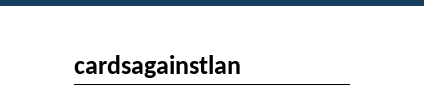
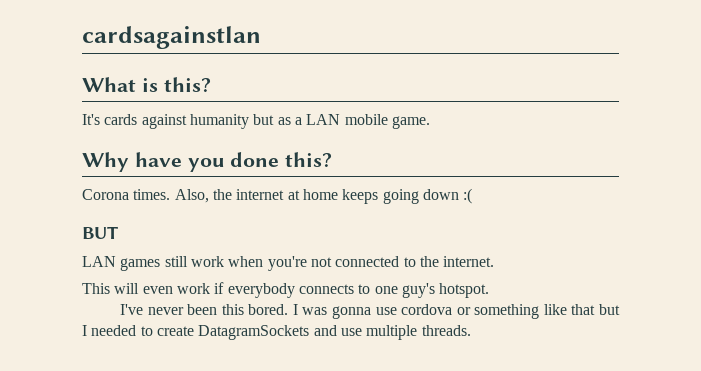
+ What is this?
+ It's cards against humanity but as a LAN mobile game.
+ Why have you done this?
+ Corona times. Also, the internet at home keeps going down :(
+ BUT
+ LAN games still work when you're not connected to the internet.
+ This will even work if everybody connects to one guy's hotspot.
+ I've never been this bored. I was gonna use cordova or something like that but I needed to create DatagramSockets and use multiple threads.

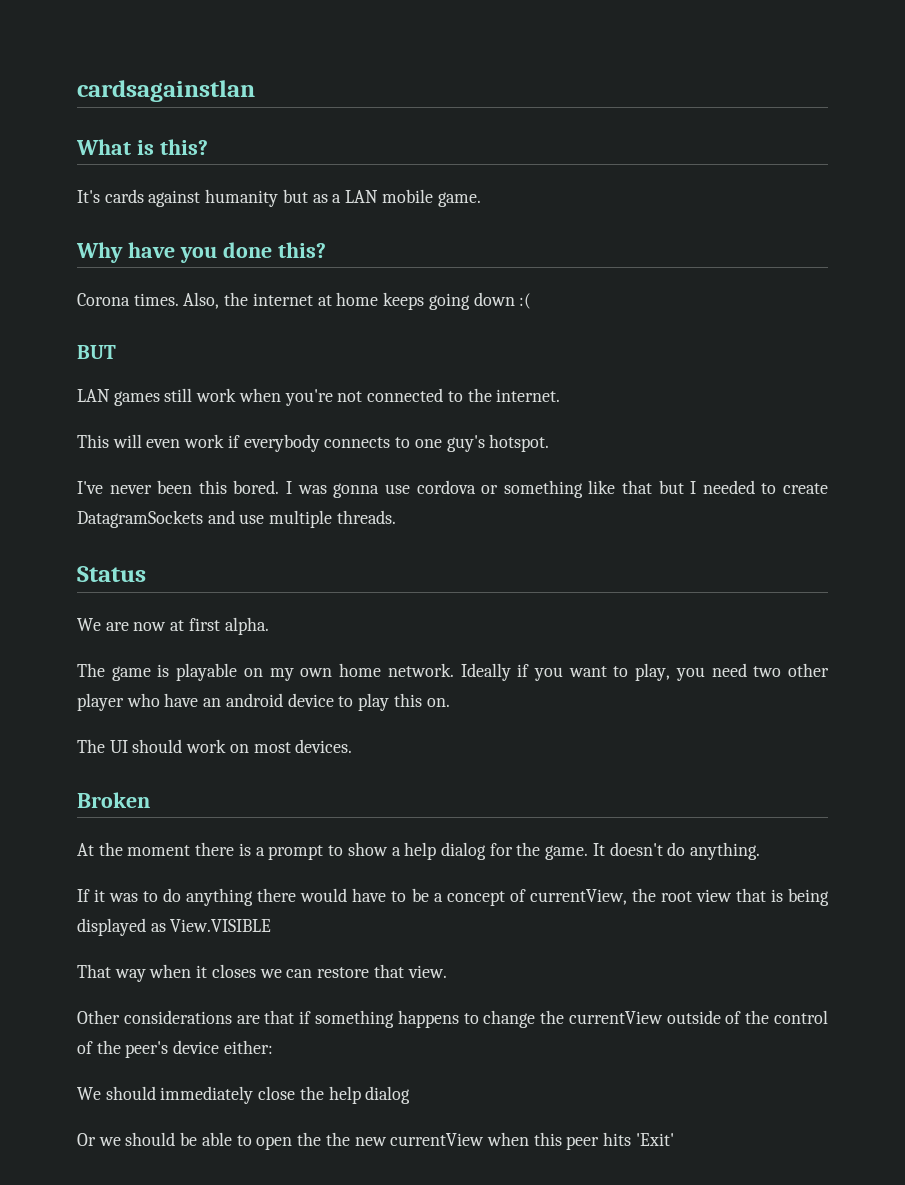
+ Status
+ We are now at first alpha.
+ The game is playable on my own home network. Ideally if you want to play, you need two other player who have an android device to play this on.
+ The UI should work on most devices.
+ Broken
+ At the moment there is a prompt to show a help dialog for the game. It doesn't do anything.
+ If it was to do anything there would have to be a concept of currentView, the root view that is being displayed as View.VISIBLE
+ That way when it closes we can restore that view.
+ Other considerations are that if something happens to change the currentView outside of the control of the peer's device either:
+ We should immediately close the help dialog
+ Or we should be able to open the the new currentView when this peer hits 'Exit'

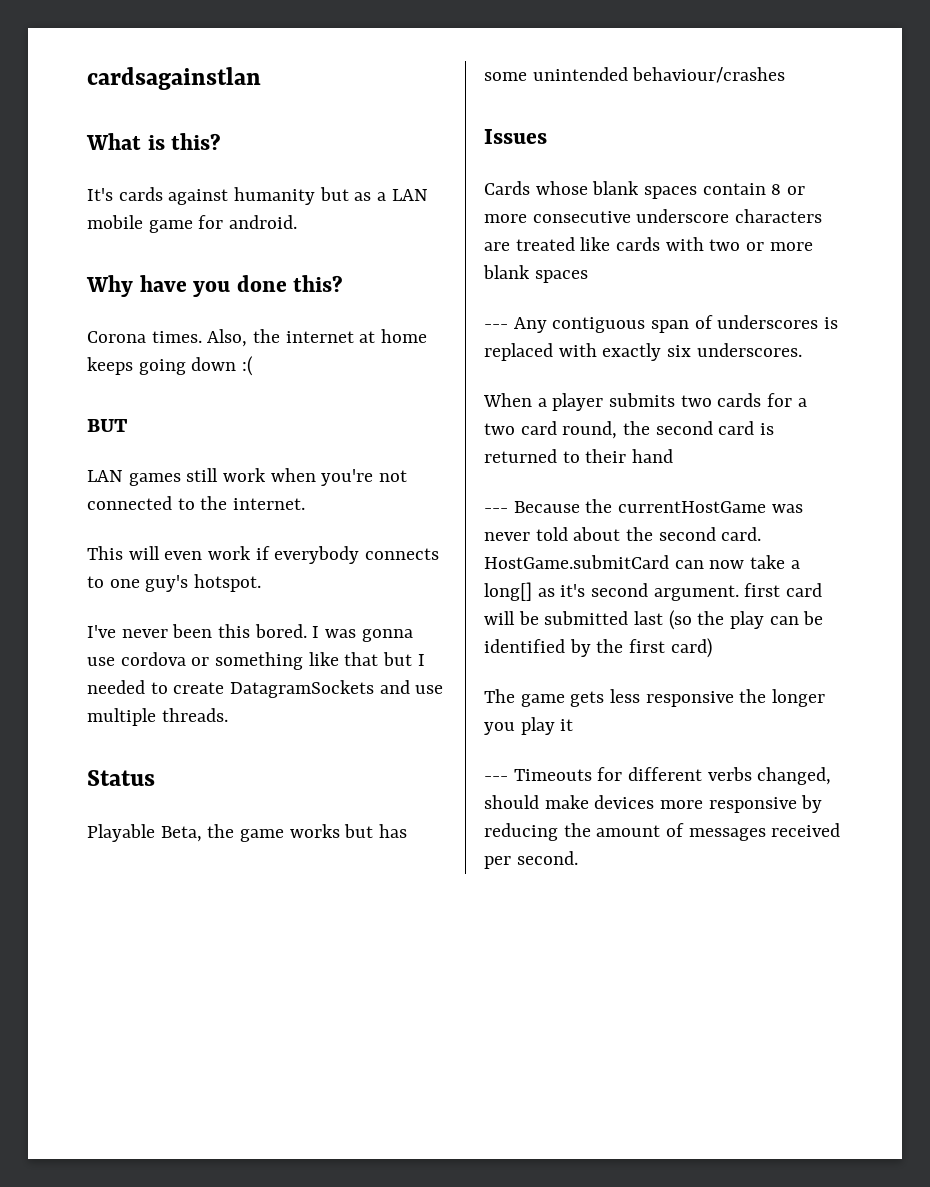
- It's cards against humanity but as a LAN mobile game.
+ It's cards against humanity but as a LAN mobile game for android.
- We are now at first alpha.
- The game is playable on my own home network. Ideally if you want to play, you need two other player who have an android device to play this on.
- The UI should work on most devices.
- Broken
- At the moment there is a prompt to show a help dialog for the game. It doesn't do anything.
- If it was to do anything there would have to be a concept of currentView, the root view that is being displayed as View.VISIBLE
- That way when it closes we can restore that view.
- Other considerations are that if something happens to change the currentView outside of the control of the peer's device either:
- We should immediately close the help dialog
- Or we should be able to open the the new currentView when this peer hits 'Exit'
+ Playable Beta, the game works but has some unintended behaviour/crashes
+ Issues
+ Cards whose blank spaces contain 8 or more consecutive underscore characters are treated like cards with two or more blank spaces
+ --- Any contiguous span of underscores is replaced with exactly six underscores.
+ When a player submits two cards for a two card round, the second card is returned to their hand
+ --- Because the currentHostGame was never told about the second card. HostGame.submitCard can now take a long[] as it's second argument. first card will be submitted last (so the play can be identified by the first card)
+ The game gets less responsive the longer you play it
+ --- Timeouts for different verbs changed, should make devices more responsive by reducing the amount of messages received per second.

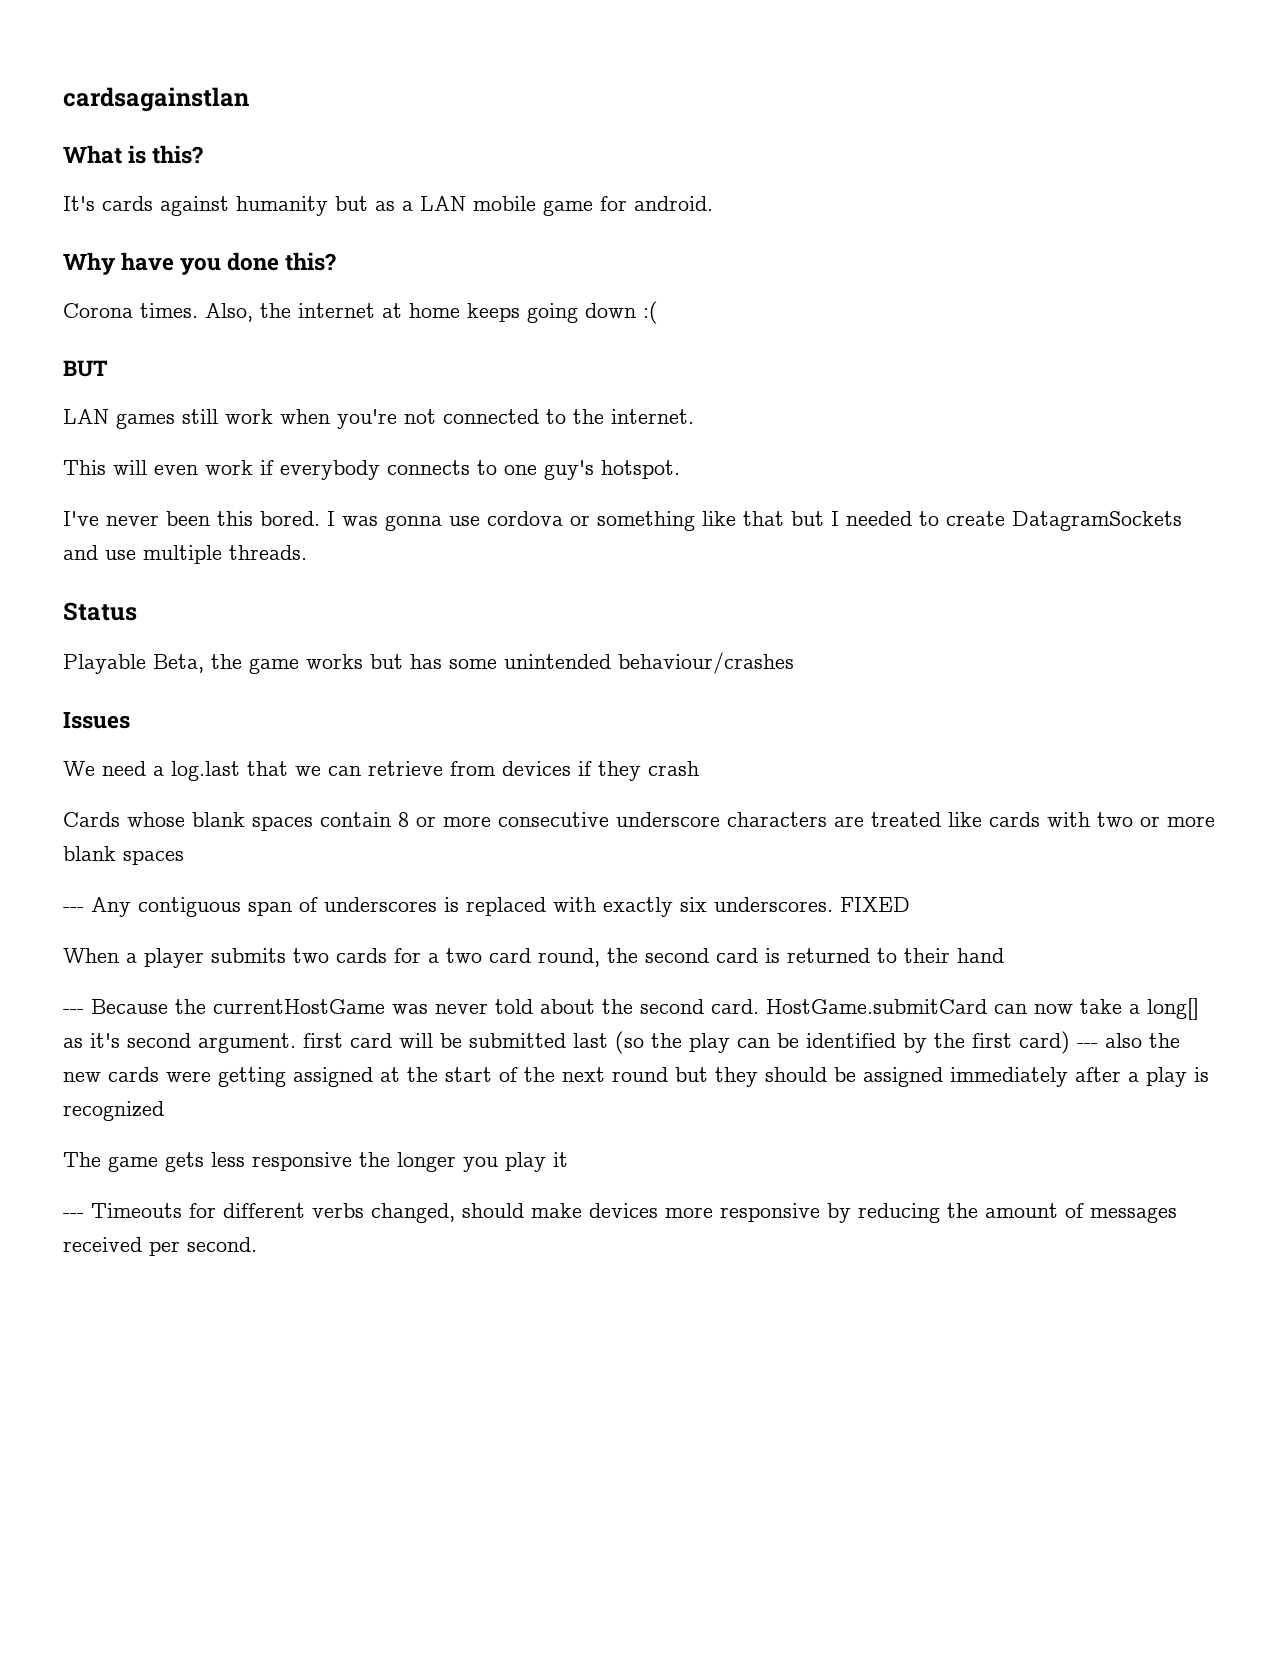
+ We need a log.last that we can retrieve from devices if they crash
+ FIXED
- HostGame.submitCard can now take a long[] as it's second argument. first card will be submitted last (so the play can be identified by the first card)
+ HostGame.submitCard can now take a long[] as it's second argument. first card will be submitted last (so the play can be identified by the first card) --- also the new cards were getting assigned at the start of the next round but they should be assigned immediately after a play is recognized

